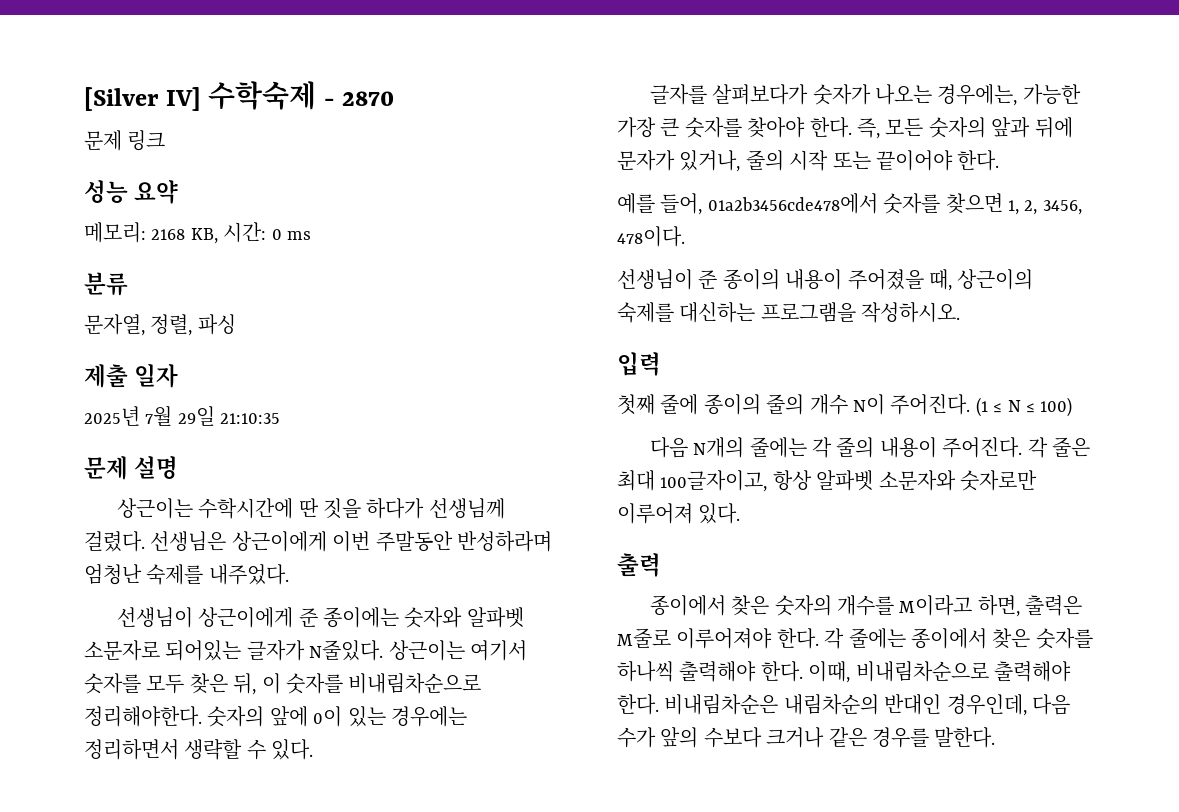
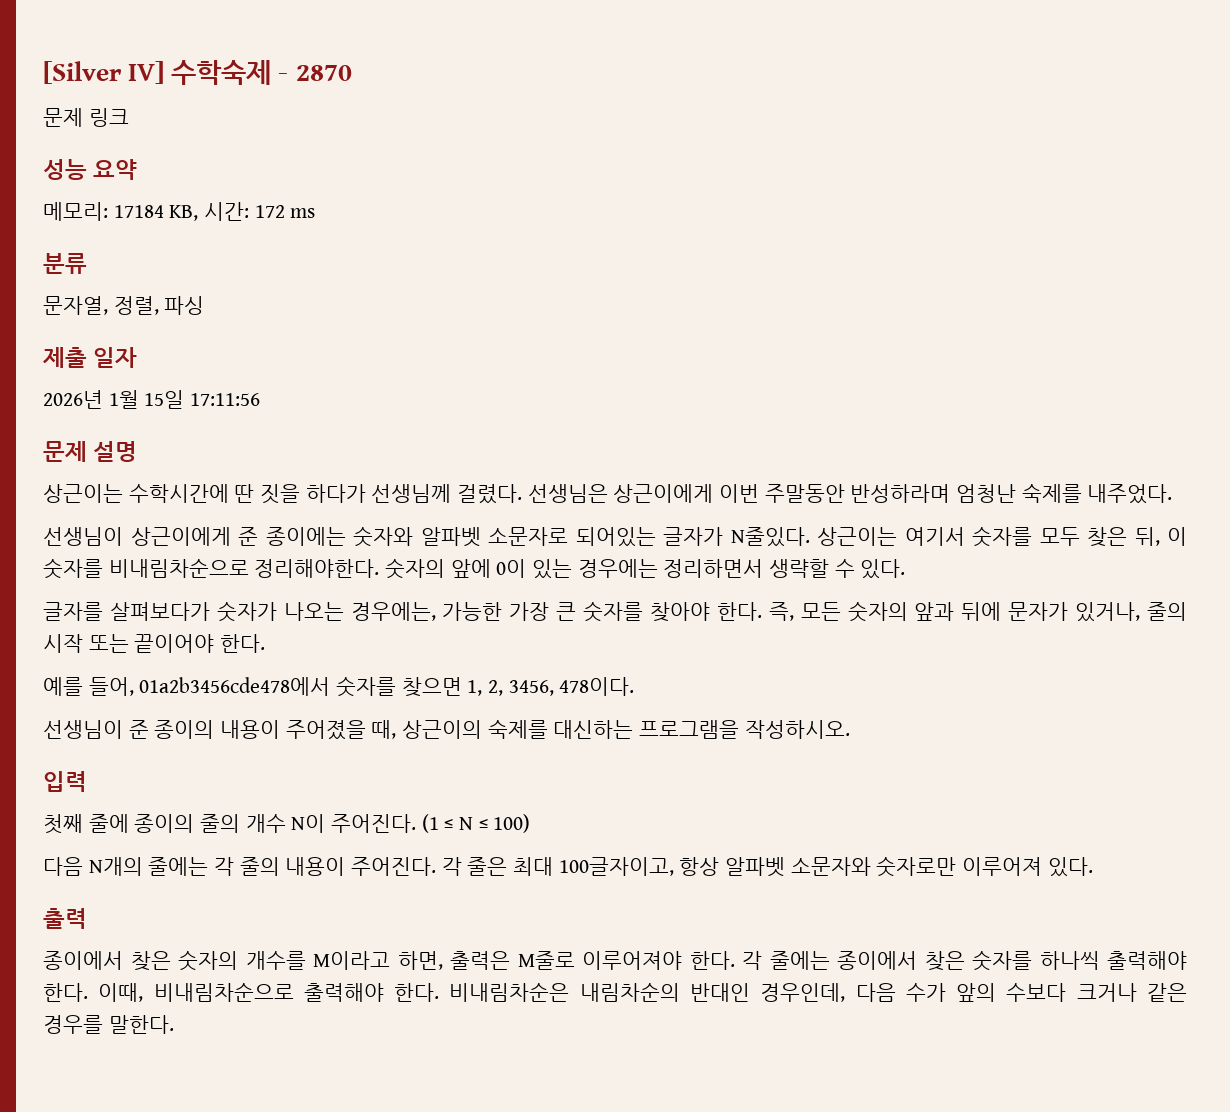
- 메모리: 2168 KB, 시간: 0 ms
+ 메모리: 17184 KB, 시간: 172 ms
- 2025년 7월 29일 21:10:35
+ 2026년 1월 15일 17:11:56

